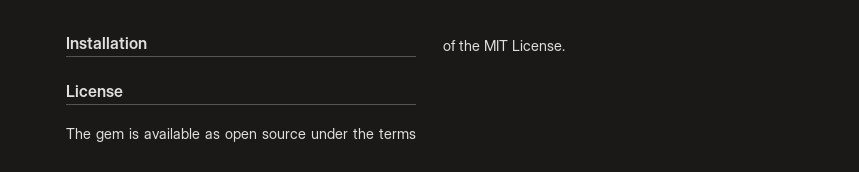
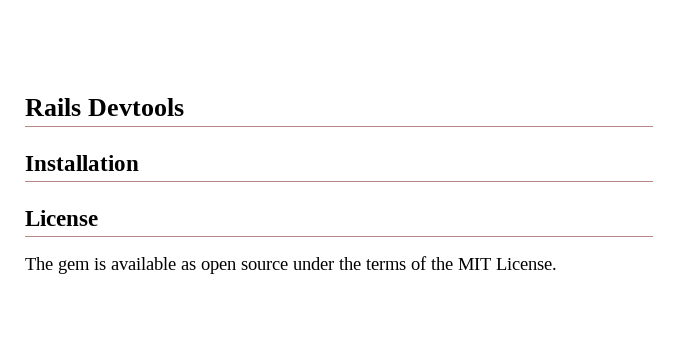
+ Rails Devtools

